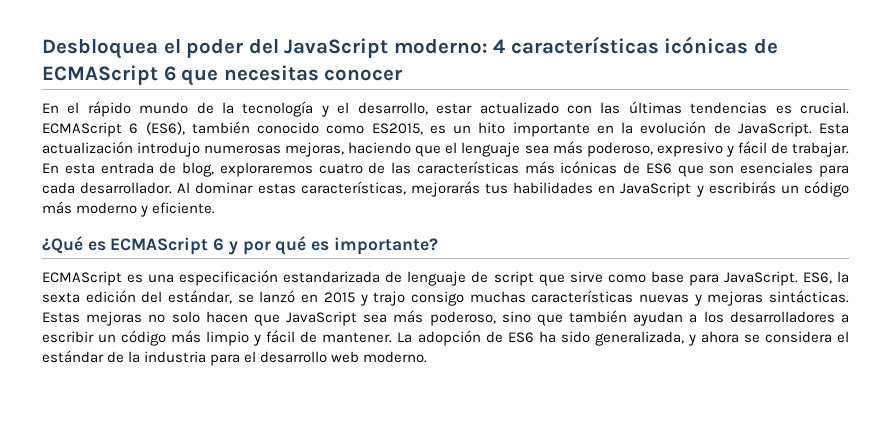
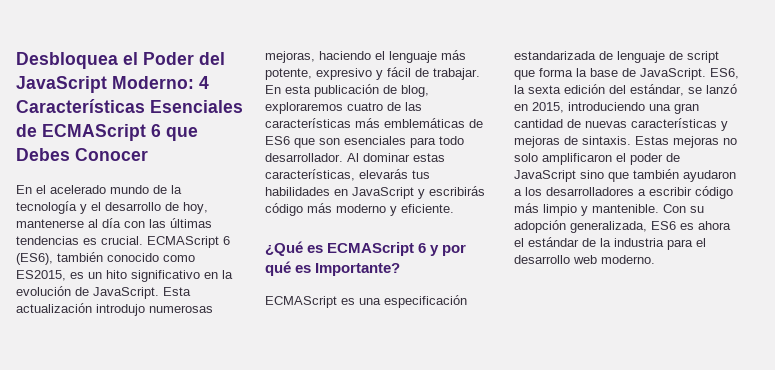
- Desbloquea el poder del JavaScript moderno: 4 características icónicas de ECMAScript 6 que necesitas conocer
+ Desbloquea el Poder del JavaScript Moderno: 4 Características Esenciales de ECMAScript 6 que Debes Conocer
- En el rápido mundo de la tecnología y el desarrollo, estar actualizado con las últimas tendencias es crucial.
+ En el acelerado mundo de la tecnología y el desarrollo de hoy, mantenerse al día con las últimas tendencias es crucial.
- ECMAScript 6 (ES6), también conocido como ES2015, es un hito importante en la evolución de JavaScript.
+ ECMAScript 6 (ES6), también conocido como ES2015, es un hito significativo en la evolución de JavaScript.
- Esta actualización introdujo numerosas mejoras, haciendo que el lenguaje sea más poderoso, expresivo y fácil de trabajar.
+ Esta actualización introdujo numerosas mejoras, haciendo el lenguaje más potente, expresivo y fácil de trabajar.
- En esta entrada de blog, exploraremos cuatro de las características más icónicas de ES6 que son esenciales para cada desarrollador.
+ En esta publicación de blog, exploraremos cuatro de las características más emblemáticas de ES6 que son esenciales para todo desarrollador.
- Al dominar estas características, mejorarás tus habilidades en JavaScript y escribirás un código más moderno y eficiente.
+ Al dominar estas características, elevarás tus habilidades en JavaScript y escribirás código más moderno y eficiente.
- ¿Qué es ECMAScript 6 y por qué es importante?
+ ¿Qué es ECMAScript 6 y por qué es Importante?
- ECMAScript es una especificación estandarizada de lenguaje de script que sirve como base para JavaScript.
+ ECMAScript es una especificación estandarizada de lenguaje de script que forma la base de JavaScript.
- ES6, la sexta edición del estándar, se lanzó en 2015 y trajo consigo muchas características nuevas y mejoras sintácticas. Estas mejoras no solo hacen que JavaScript sea más poderoso, sino que también ayudan a los desarrolladores a escribir un código más limpio y fácil de mantener. La adopción de ES6 ha sido generalizada, y ahora se considera el estándar de la industria para el desarrollo web moderno.
+ ES6, la sexta edición del estándar, se lanzó en 2015, introduciendo una gran cantidad de nuevas características y mejoras de sintaxis. Estas mejoras no solo amplificaron el poder de JavaScript sino que también ayudaron a los desarrolladores a escribir código más limpio y mantenible. Con su adopción generalizada, ES6 es ahora el estándar de la industria para el desarrollo web moderno.

